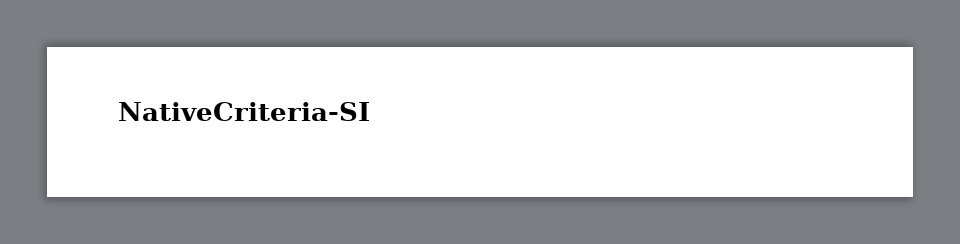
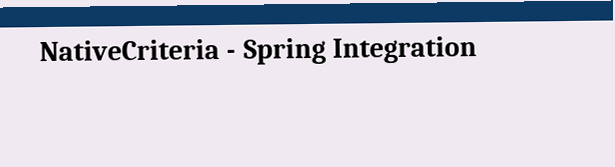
- NativeCriteria-SI
+ NativeCriteria - Spring Integration

